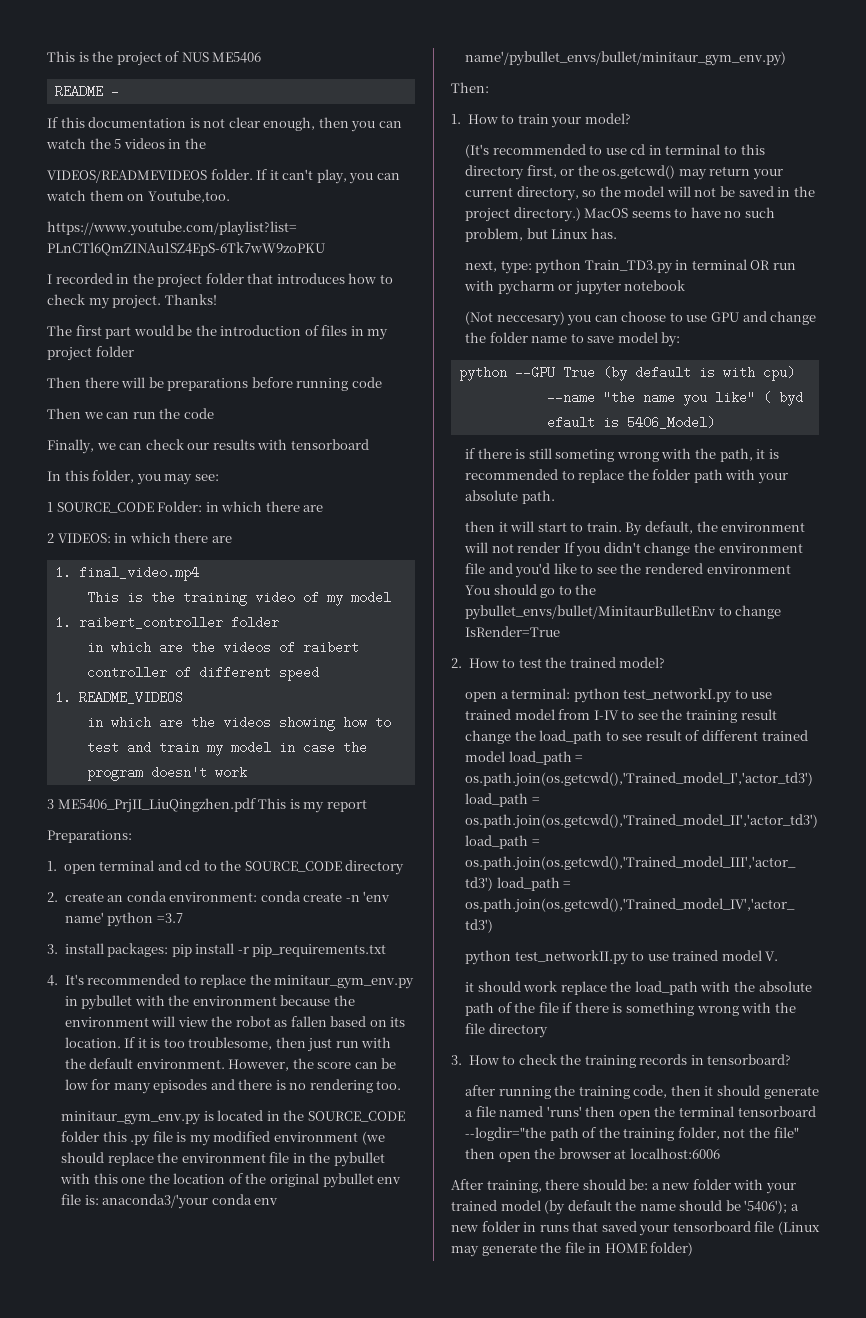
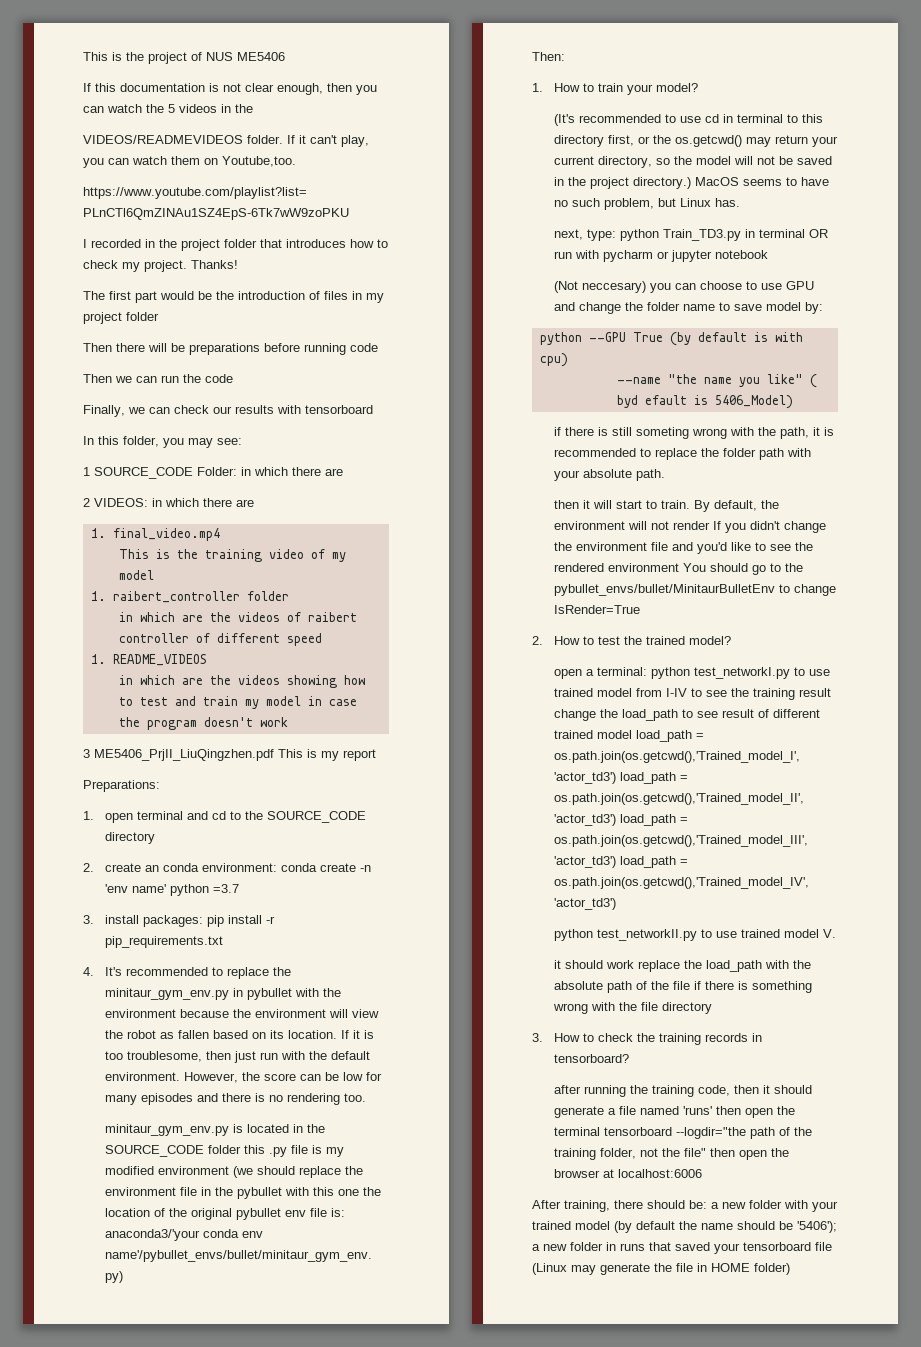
- README -

